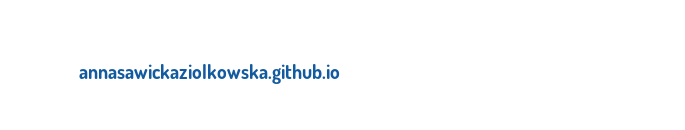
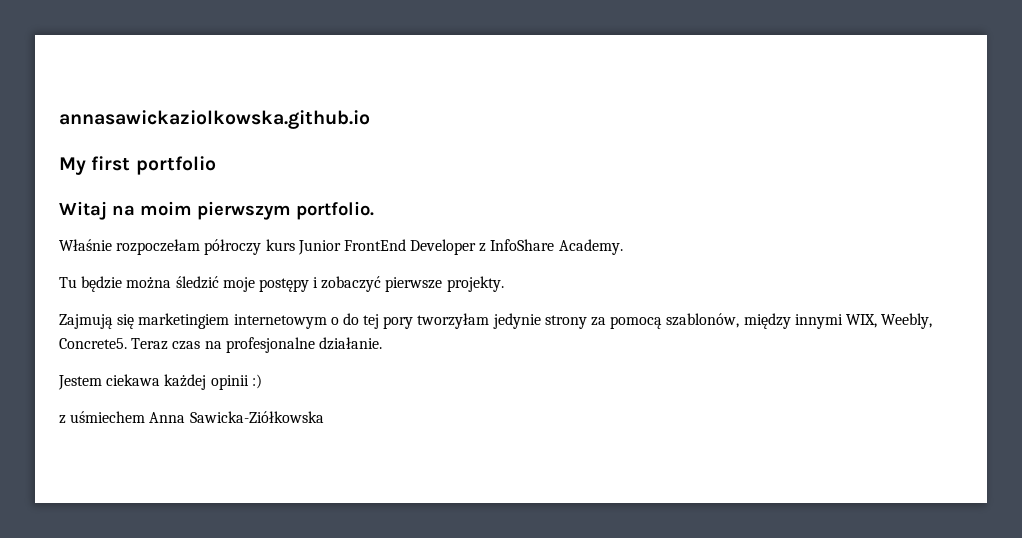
+ My first portfolio
+ Witaj na moim pierwszym portfolio.
+ Właśnie rozpoczełam półroczy kurs Junior FrontEnd Developer z InfoShare Academy.
+ Tu będzie można śledzić moje postępy i zobaczyć pierwsze projekty.
+ Zajmują się marketingiem internetowym o do tej pory tworzyłam jedynie strony za pomocą szablonów, między innymi WIX, Weebly, Concrete5. Teraz czas na profesjonalne działanie.
+ Jestem ciekawa każdej opinii :)
+ z uśmiechem Anna Sawicka-Ziółkowska

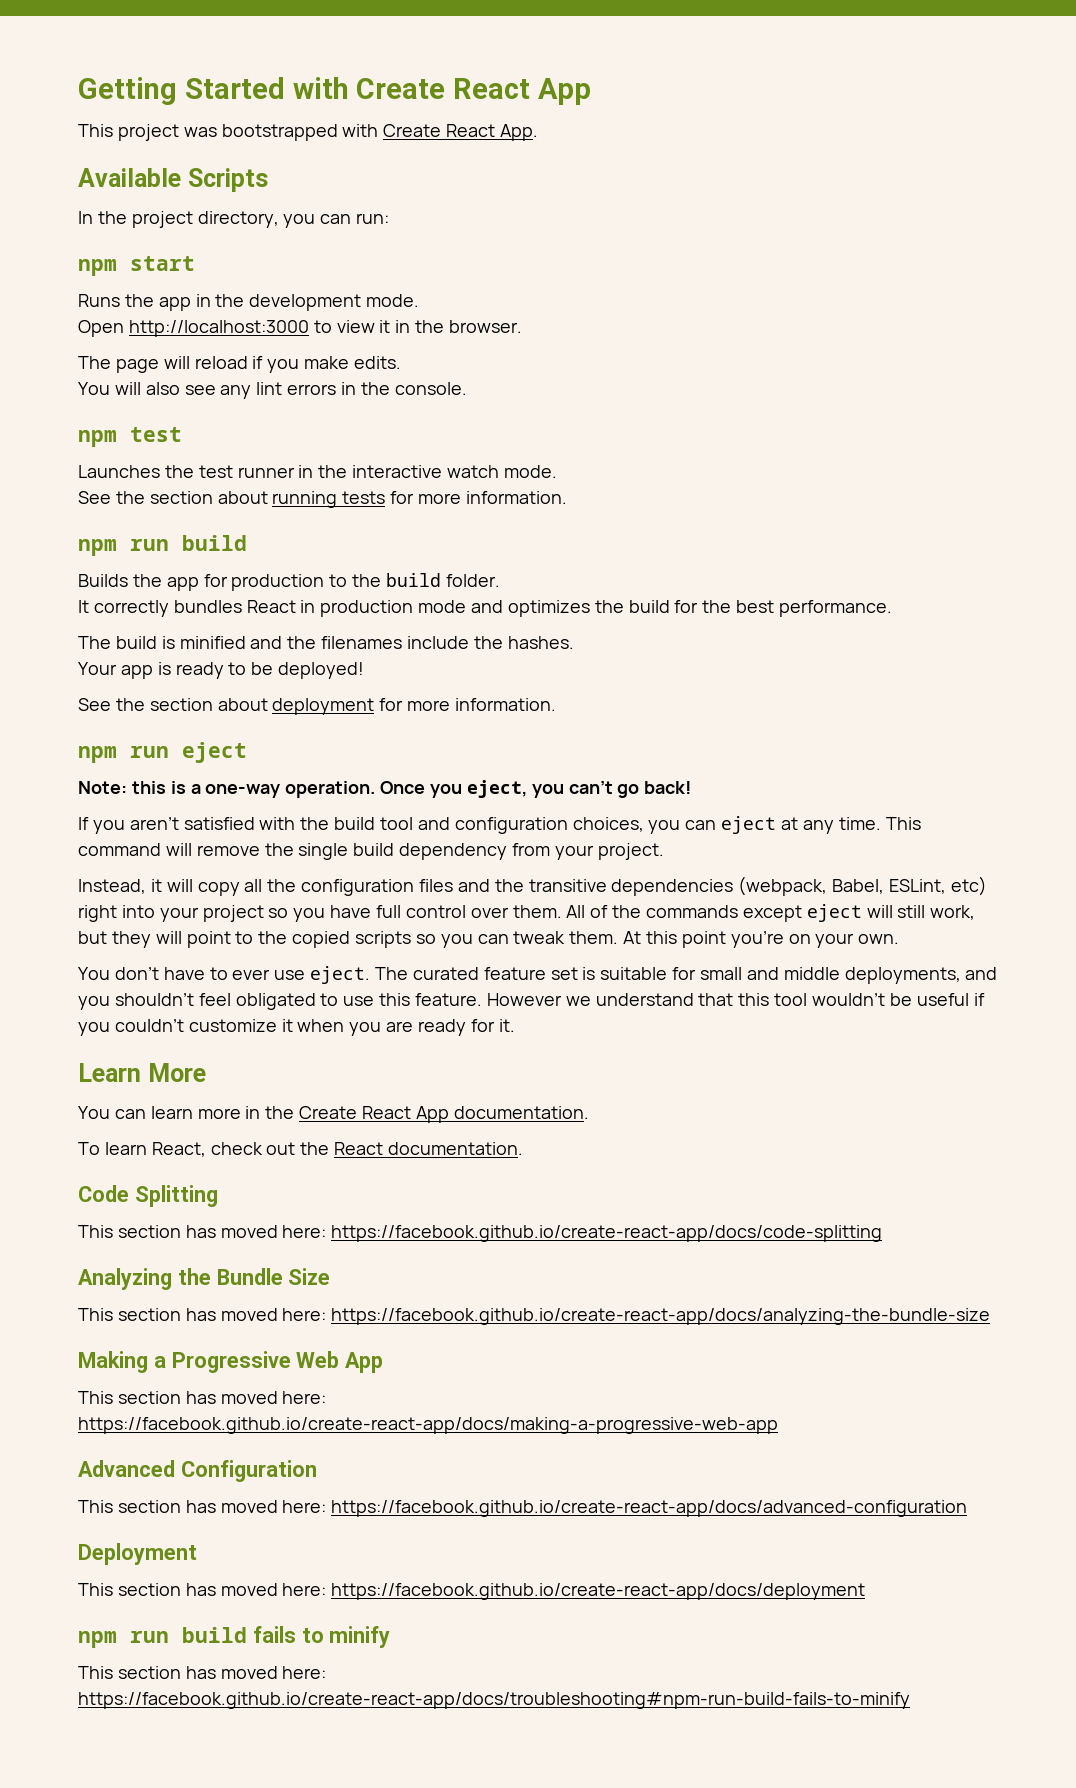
- annasawickaziolkowska.github.io
- My first portfolio
- Witaj na moim pierwszym portfolio.
- Właśnie rozpoczełam półroczy kurs Junior FrontEnd Developer z InfoShare Academy.
- Tu będzie można śledzić moje postępy i zobaczyć pierwsze projekty.
- Zajmują się marketingiem internetowym o do tej pory tworzyłam jedynie strony za pomocą szablonów, między innymi WIX, Weebly, Concrete5. Teraz czas na profesjonalne działanie.
- Jestem ciekawa każdej opinii :)
- z uśmiechem Anna Sawicka-Ziółkowska
+ Getting Started with Create React App
+ This project was bootstrapped with Create React App.
+ Available Scripts
+ In the project directory, you can run:
+ npm start
+ Runs the app in the development mode.
+ Open http://localhost:3000 to view it in the browser.
+ The page will reload if you make edits.
+ You will also see any lint errors in the console.
+ npm test
+ Launches the test runner in the interactive watch mode.
+ See the section about running tests for more information.
+ npm run build
+ Builds the app for production to the build folder.
+ It correctly bundles React in production mode and optimizes the build for the best performance.
+ The build is minified and the filenames include the hashes.
+ Your app is ready to be deployed!
+ See the section about deployment for more information.
+ npm run eject
+ Note: this is a one-way operation. Once you eject, you can’t go back!
+ If you aren’t satisfied with the build tool and configuration choices, you can eject at any time. This command will remove the single build dependency from your project.
+ Instead, it will copy all the configuration files and the transitive dependencies (webpack, Babel, ESLint, etc) right into your project so you have full control over them. All of the commands except eject will still work, but they will point to the copied scripts so you can tweak them. At this point you’re on your own.
+ You don’t have to ever use eject. The curated feature set is suitable for small and middle deployments, and you shouldn’t feel obligated to use this feature. However we understand that this tool wouldn’t be useful if you couldn’t customize it when you are ready for it.
+ Learn More
+ You can learn more in the Create React App documentation.
+ To learn React, check out the React documentation.
+ Code Splitting
+ This section has moved here: https://facebook.github.io/create-react-app/docs/code-splitting
+ Analyzing the Bundle Size
+ This section has moved here: https://facebook.github.io/create-react-app/docs/analyzing-the-bundle-size
+ Making a Progressive Web App
+ This section has moved here: https://facebook.github.io/create-react-app/docs/making-a-progressive-web-app
+ Advanced Configuration
+ This section has moved here: https://facebook.github.io/create-react-app/docs/advanced-configuration
+ Deployment
+ This section has moved here: https://facebook.github.io/create-react-app/docs/deployment
+ npm run build fails to minify
+ This section has moved here: https://facebook.github.io/create-react-app/docs/troubleshooting#npm-run-build-fails-to-minify

